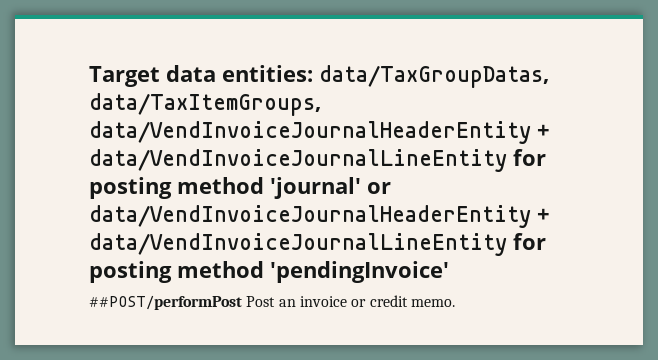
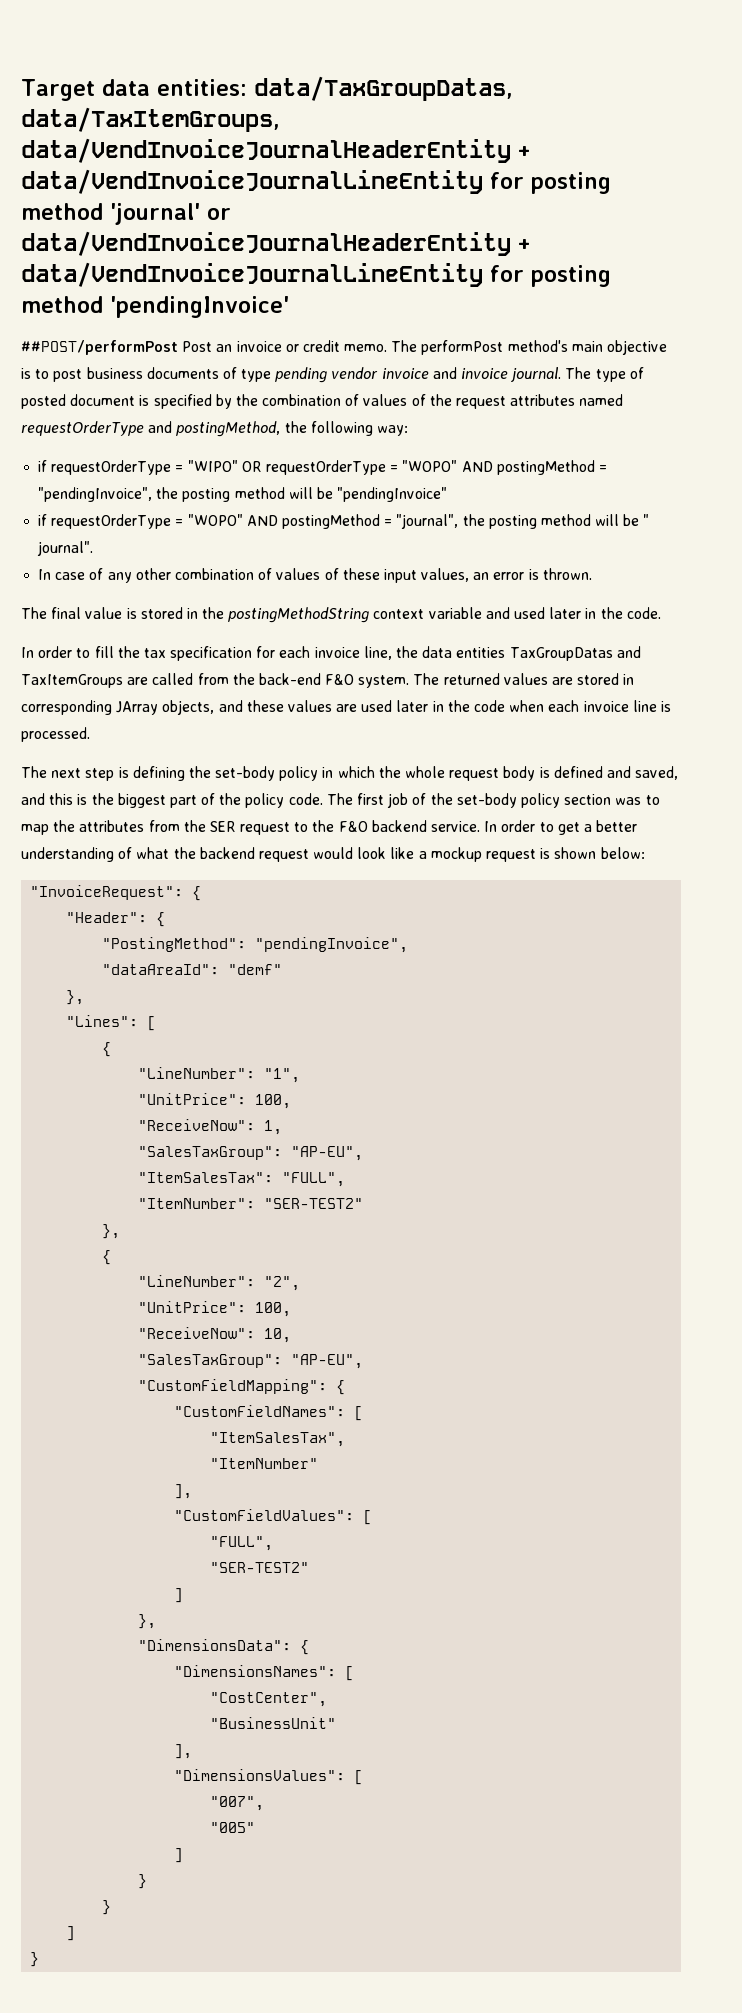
+ The performPost method's main objective is to post business documents of type pending vendor invoice and invoice journal. The type of posted document is specified by the combination of values of the request attributes named requestOrderType and postingMethod, the following way:
+ if requestOrderType = "WIPO" OR requestOrderType = "WOPO" AND postingMethod = "pendingInvoice", the posting method will be "pendingInvoice"
+ if requestOrderType = "WOPO" AND postingMethod = "journal", the posting method will be " journal".
+ In case of any other combination of values of these input values, an error is thrown.
+ The final value is stored in the postingMethodString context variable and used later in the code.
+ In order to fill the tax specification for each invoice line, the data entities TaxGroupDatas and TaxItemGroups are called from the back-end F&O system. The returned values are stored in corresponding JArray objects, and these values are used later in the code when each invoice line is processed.
+ The next step is defining the set-body policy in which the whole request body is defined and saved, and this is the biggest part of the policy code. The first job of the set-body policy section was to map the attributes from the SER request to the F&O backend service. In order to get a better understanding of what the backend request would look like a mockup request is shown below:
+ "InvoiceRequest": {
+ "Header": {
+ "PostingMethod": "pendingInvoice",
+ "dataAreaId": "demf"
+ },
+ "Lines": [
+ {
+ "LineNumber": "1",
+ "UnitPrice": 100,
+ "ReceiveNow": 1,
+ "SalesTaxGroup": "AP-EU",
+ "ItemSalesTax": "FULL",
+ "ItemNumber": "SER-TEST2"
+ },
+ {
+ "LineNumber": "2",
+ "UnitPrice": 100,
+ "ReceiveNow": 10,
+ "SalesTaxGroup": "AP-EU",
+ "CustomFieldMapping": {
+ "CustomFieldNames": [
+ "ItemSalesTax",
+ "ItemNumber"
+ ],
+ "CustomFieldValues": [
+ "FULL",
+ "SER-TEST2"
+ ]
+ },
+ "DimensionsData": {
+ "DimensionsNames": [
+ "CostCenter",
+ "BusinessUnit"
+ ],
+ "DimensionsValues": [
+ "007",
+ "005"
+ ]
+ }
+ }
+ ]
+ }

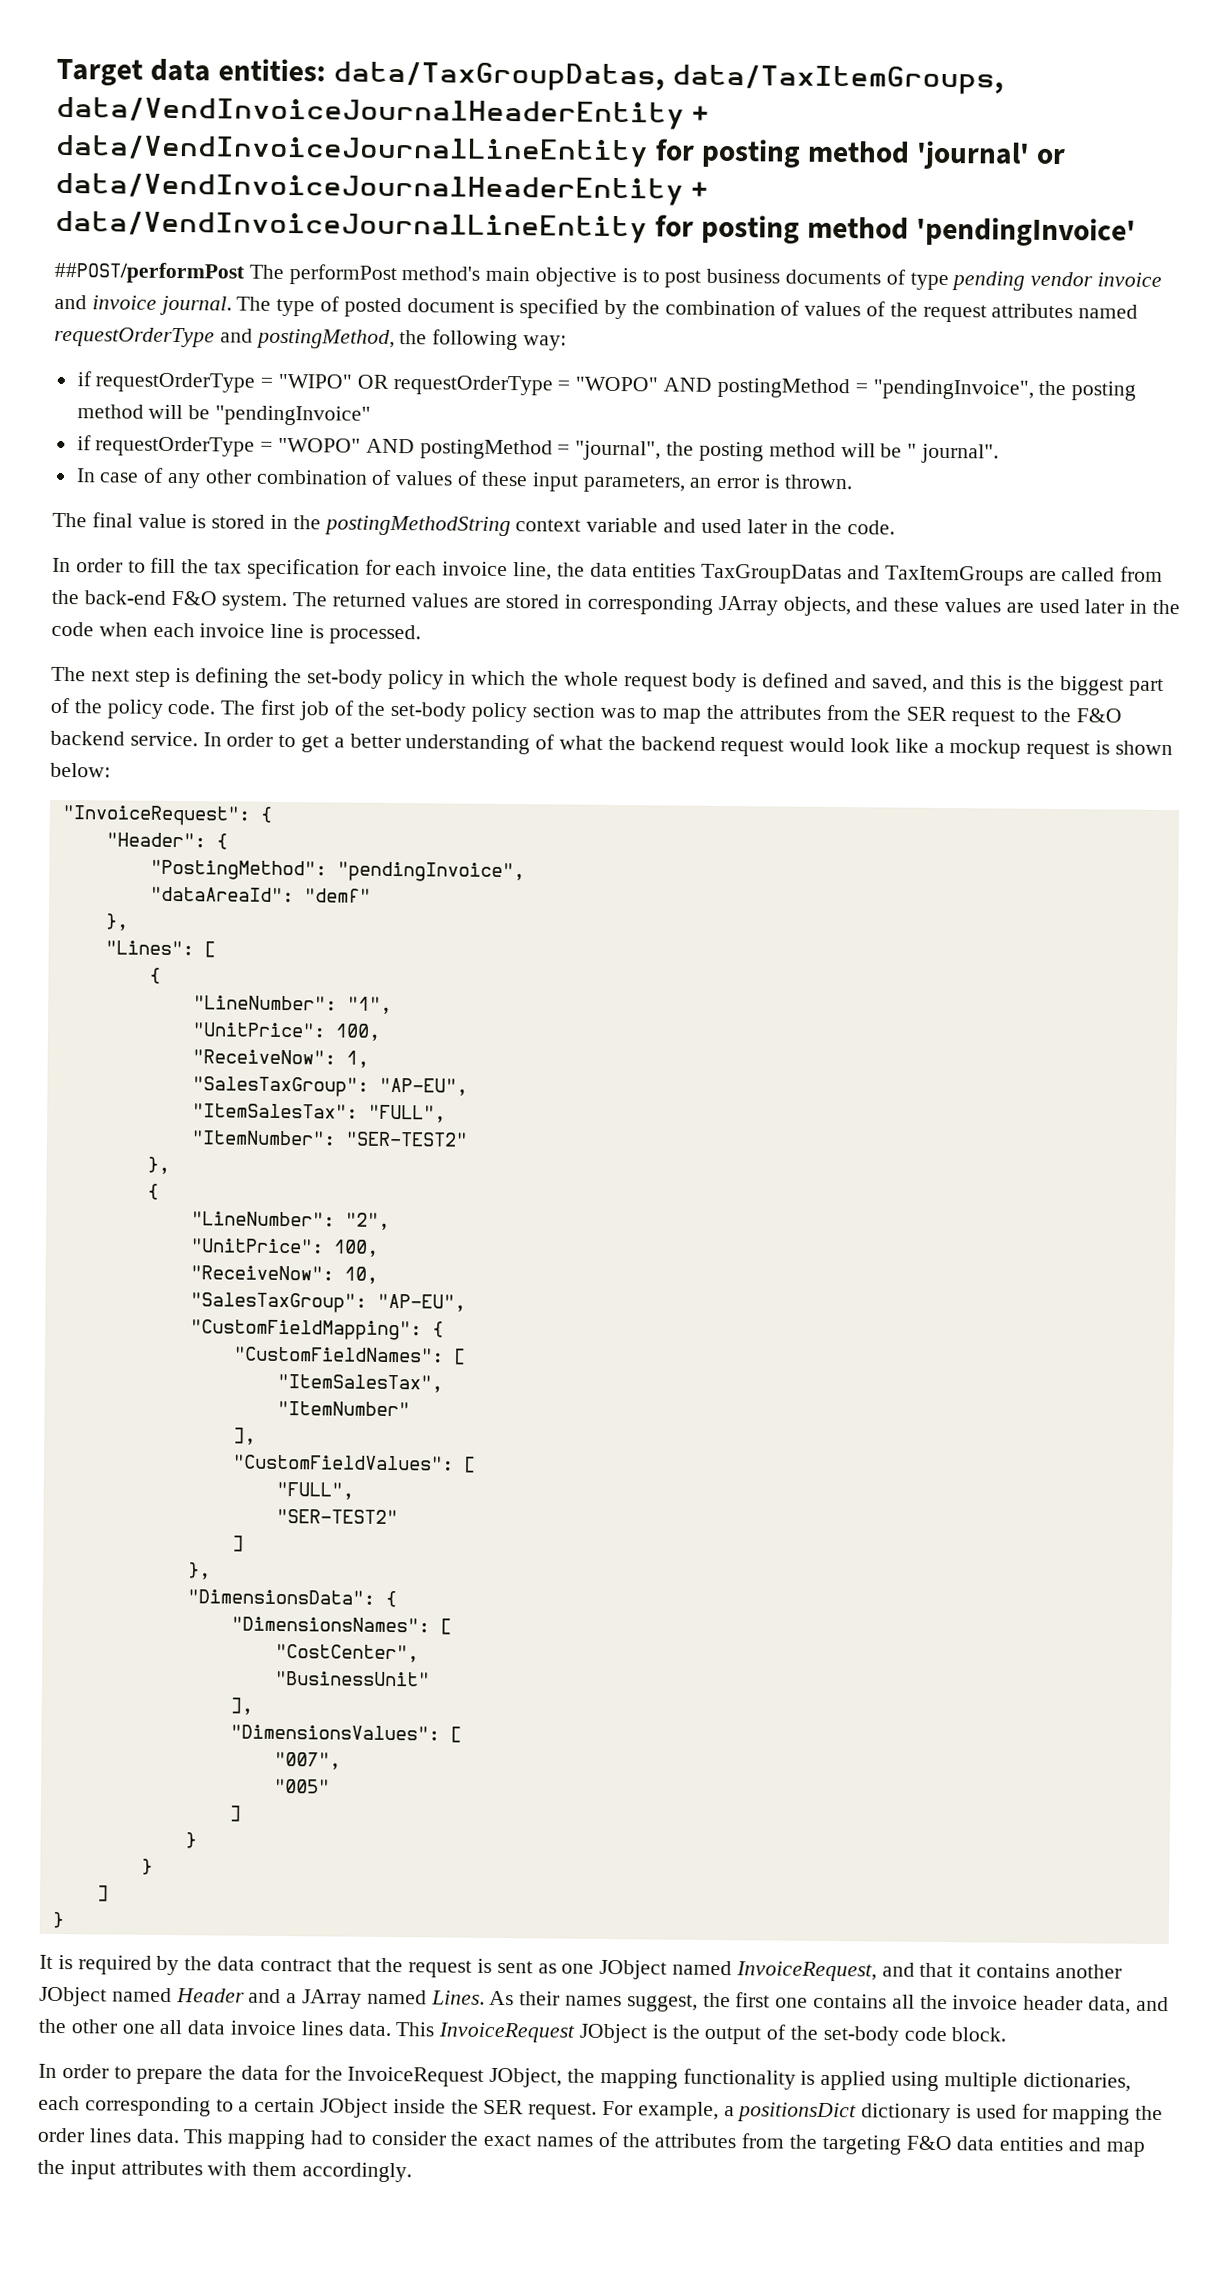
- ##POST/performPost Post an invoice or credit memo. The performPost method's main objective is to post business documents of type pending vendor invoice and invoice journal.
+ ##POST/performPost The performPost method's main objective is to post business documents of type pending vendor invoice and invoice journal.
- In case of any other combination of values of these input values, an error is thrown.
+ In case of any other combination of values of these input parameters, an error is thrown.
+ It is required by the data contract that the request is sent as one JObject named InvoiceRequest, and that it contains another JObject named Header and a JArray named Lines. As their names suggest, the first one contains all the invoice header data, and the other one all data invoice lines data. This InvoiceRequest JObject is the output of the set-body code block.
+ In order to prepare the data for the InvoiceRequest JObject, the mapping functionality is applied using multiple dictionaries, each corresponding to a certain JObject inside the SER request. For example, a positionsDict dictionary is used for mapping the order lines data. This mapping had to consider the exact names of the attributes from the targeting F&O data entities and map the input attributes with them accordingly.

